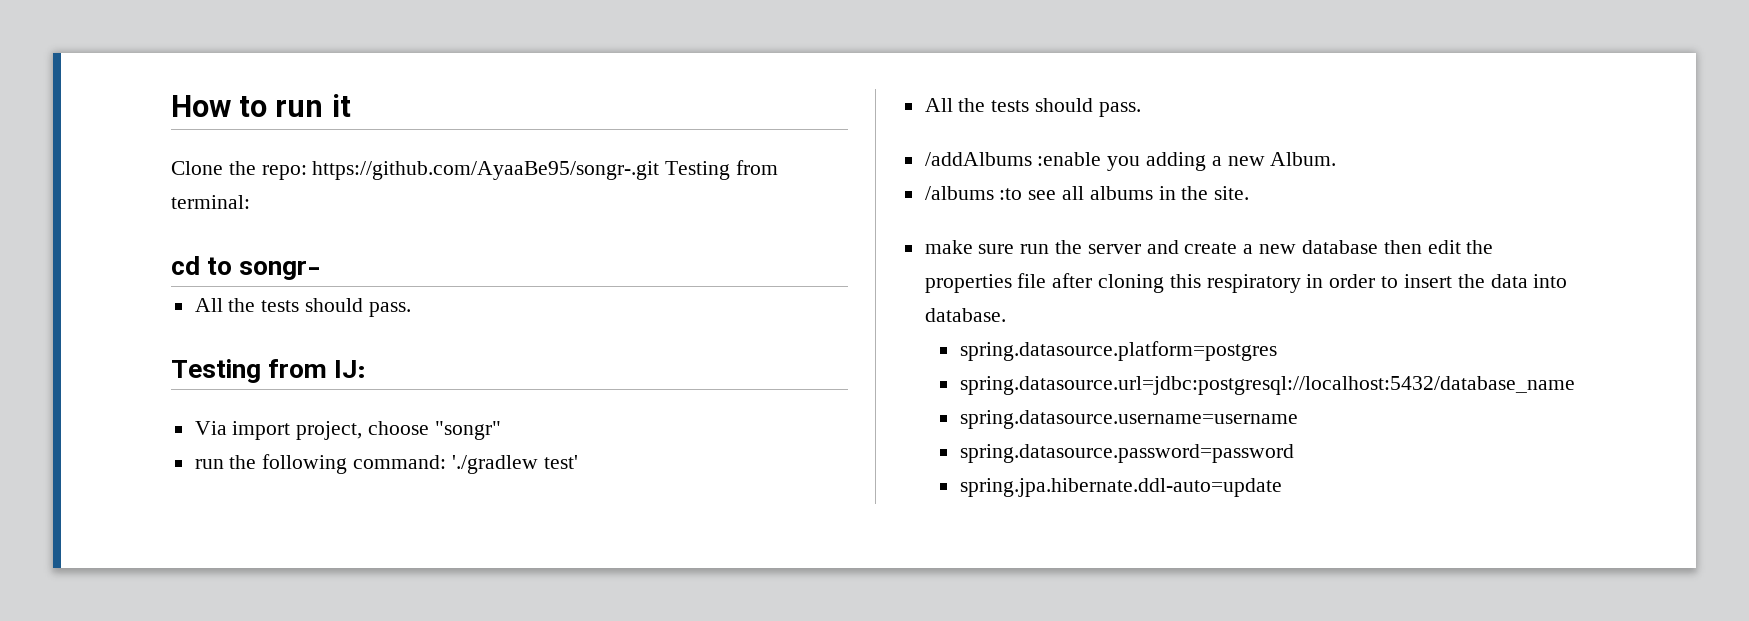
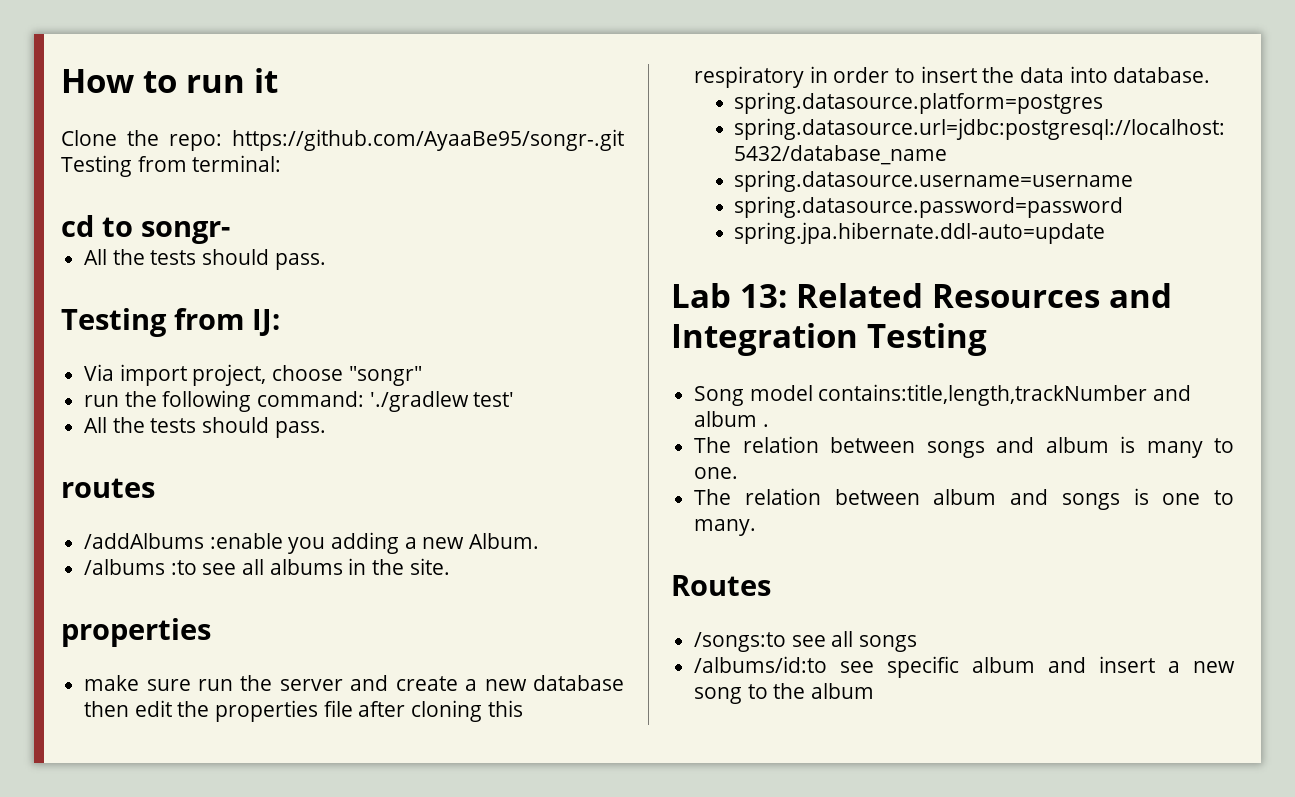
+ routes
  /albums :to see all albums in the site.
+ properties
+ Lab 13: Related Resources and Integration Testing
+ Song model contains:title,length,trackNumber and album .
+ The relation between songs and album is many to one.
+ The relation between album and songs is one to many.
+ Routes
+ /songs:to see all songs
+ /albums/id:to see specific album and insert a new song to the album

